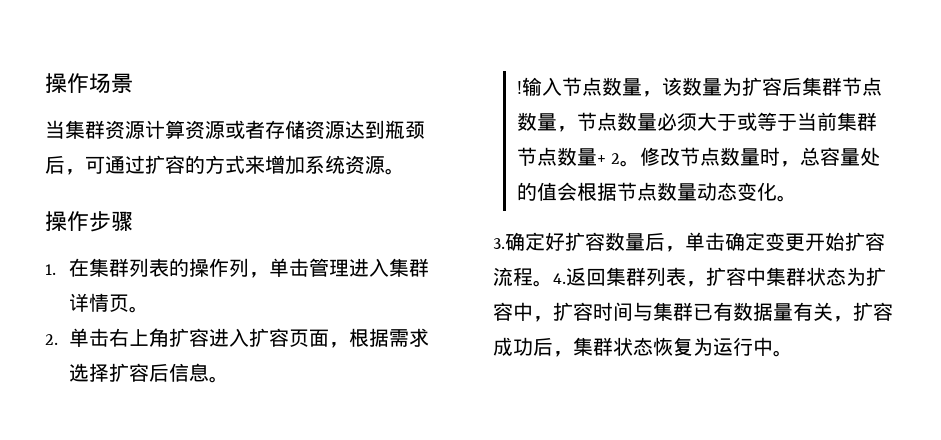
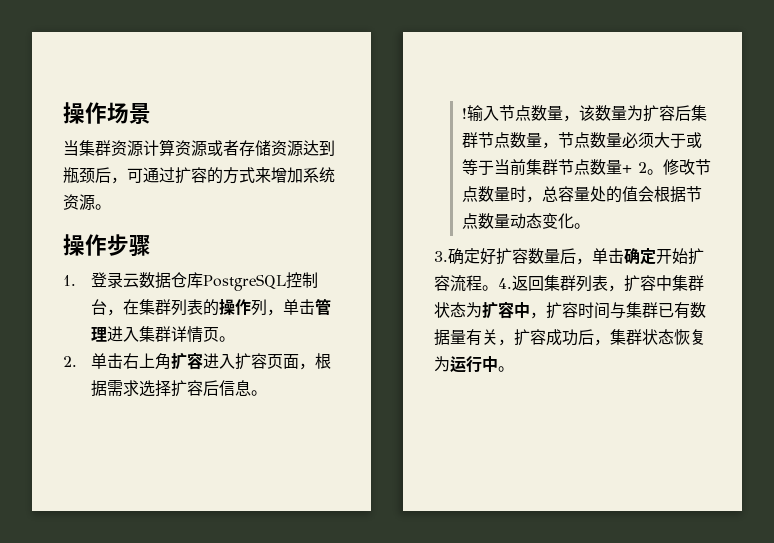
- 1.在集群列表的操作列，单击管理进入集群详情页。
+ 1.登录云数据仓库PostgreSQL控制台，在集群列表的操作列，单击管理进入集群详情页。
- 3.确定好扩容数量后，单击确定变更开始扩容流程。
+ 3.确定好扩容数量后，单击确定开始扩容流程。

